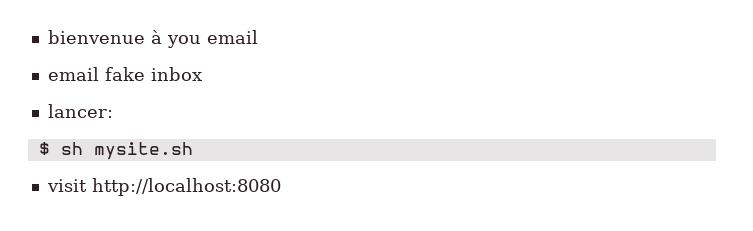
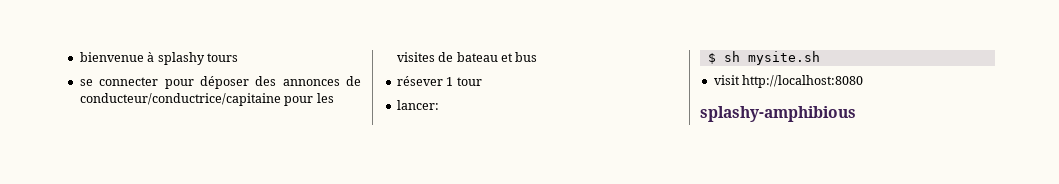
- bienvenue à you email
- email fake inbox
+ bienvenue à splashy tours
+ se connecter pour déposer des annonces de conducteur/conductrice/capitaine pour les visites de bateau et bus
+ résever 1 tour
+ splashy-amphibious

